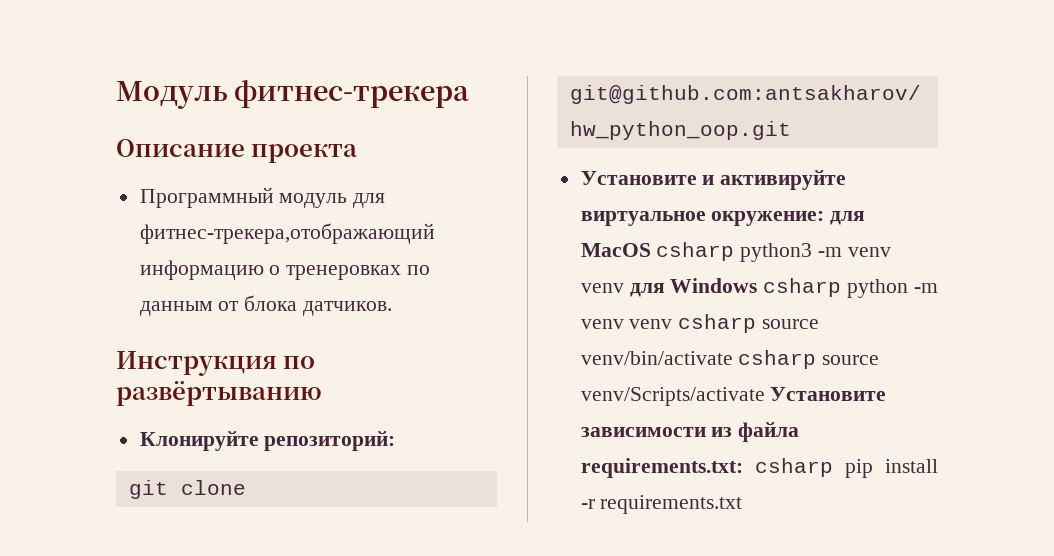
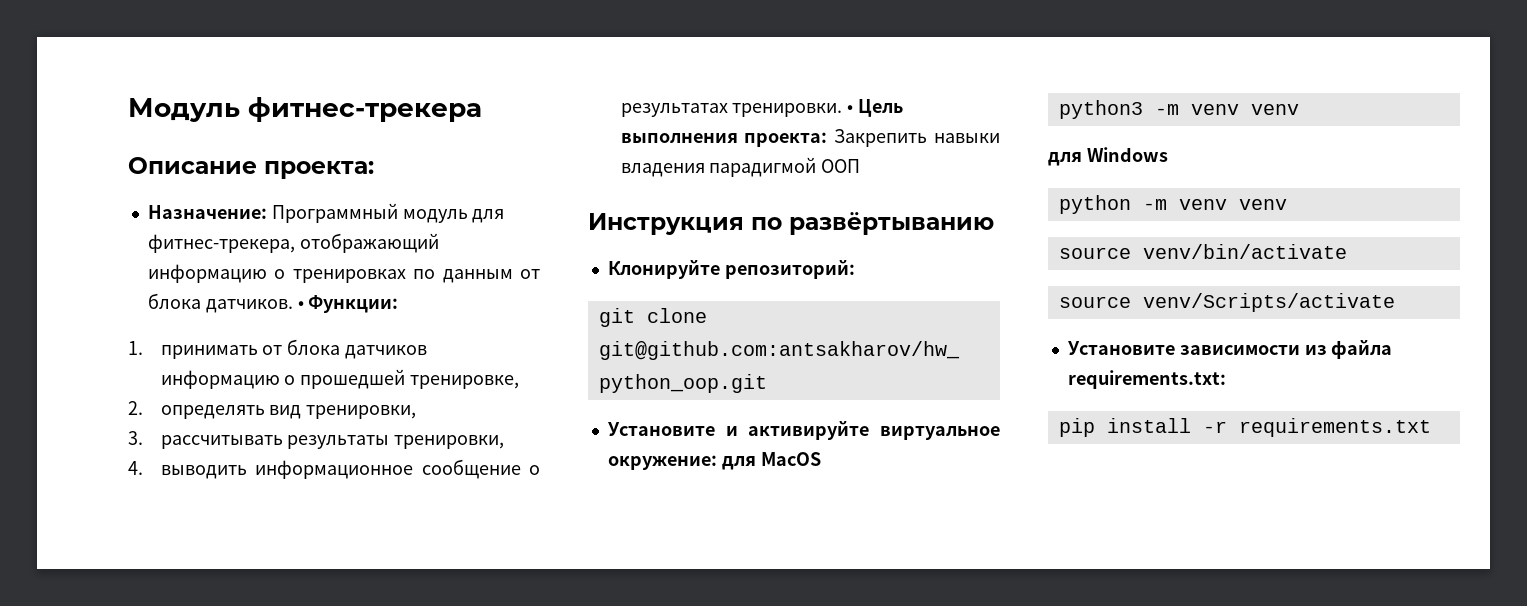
- Описание проекта
- Программный модуль для фитнес-трекера,отображающий информацию о тренеровках по данным от блока датчиков.
+ Описание проекта:
+ Назначение: Программный модуль для фитнес-трекера, отображающий информацию о тренировках по данным от блока датчиков. • Функции:
+ 1. принимать от блока датчиков информацию о прошедшей тренировке,
+ 2. определять вид тренировки,
+ 3. рассчитывать результаты тренировки,
+ 4. выводить информационное сообщение о результатах тренировки. • Цель выполнения проекта: Закрепить навыки владения парадигмой ООП
- Установите и активируйте виртуальное окружение: для MacOS csharp python3 -m venv venv для Windows csharp python -m venv venv csharp source venv/bin/activate csharp source venv/Scripts/activate Установите зависимости из файла requirements.txt: csharp pip install -r requirements.txt
+ Установите и активируйте виртуальное окружение: для MacOS
+ python3 -m venv venv
+ для Windows
+ python -m venv venv
+ source venv/bin/activate
+ source venv/Scripts/activate
+ Установите зависимости из файла requirements.txt:
+ pip install -r requirements.txt

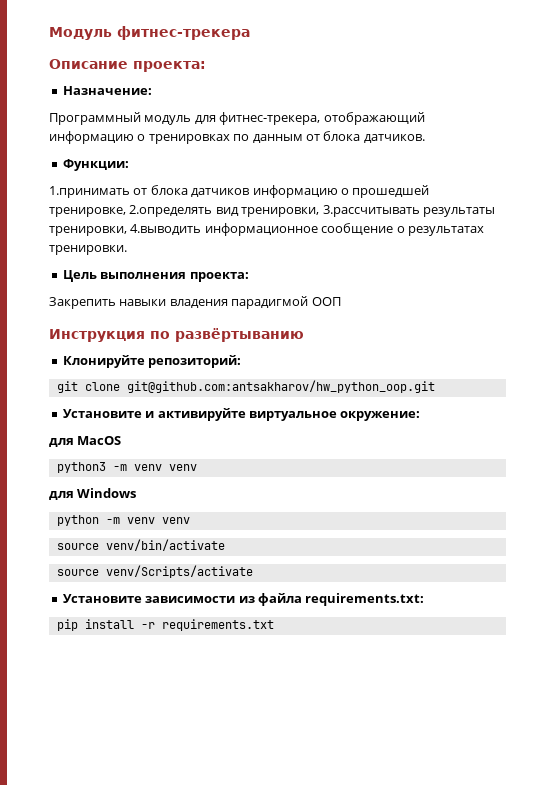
- Назначение: Программный модуль для фитнес-трекера, отображающий информацию о тренировках по данным от блока датчиков. • Функции:
+ Назначение:
+ Программный модуль для фитнес-трекера, отображающий информацию о тренировках по данным от блока датчиков.
+ Функции:
- 1. принимать от блока датчиков информацию о прошедшей тренировке,
- 2. определять вид тренировки,
- 3. рассчитывать результаты тренировки,
- 4. выводить информационное сообщение о результатах тренировки. • Цель выполнения проекта: Закрепить навыки владения парадигмой ООП
+ 1.принимать от блока датчиков информацию о прошедшей тренировке, 2.определять вид тренировки, 3.рассчитывать результаты тренировки, 4.выводить информационное сообщение о результатах тренировки.
+ Цель выполнения проекта:
+ Закрепить навыки владения парадигмой ООП
- Установите и активируйте виртуальное окружение: для MacOS
+ Установите и активируйте виртуальное окружение:
+ для MacOS

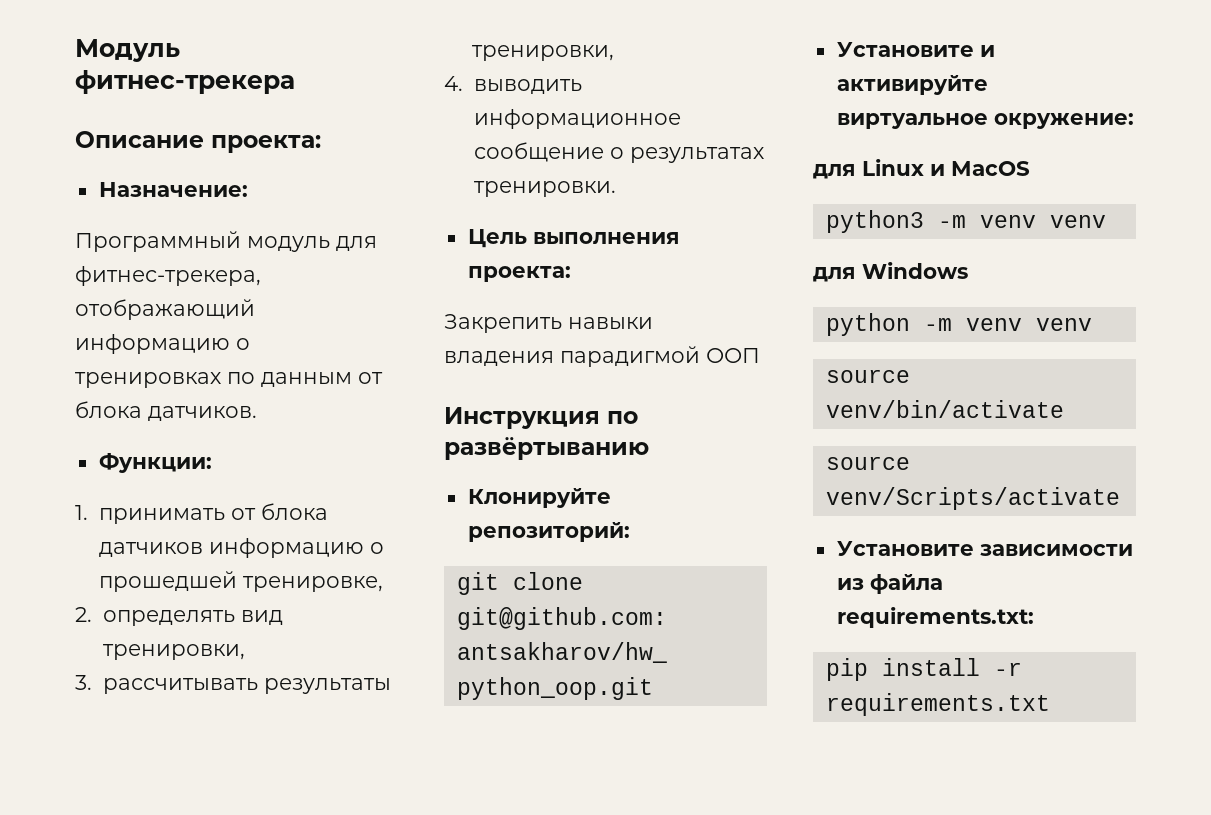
- 1.принимать от блока датчиков информацию о прошедшей тренировке, 2.определять вид тренировки, 3.рассчитывать результаты тренировки, 4.выводить информационное сообщение о результатах тренировки.
+ 1. принимать от блока датчиков информацию о прошедшей тренировке,
+ 2. определять вид тренировки,
+ 3. рассчитывать результаты тренировки,
+ 4. выводить информационное сообщение о результатах тренировки.
- для MacOS
+ для Linux и MacOS

